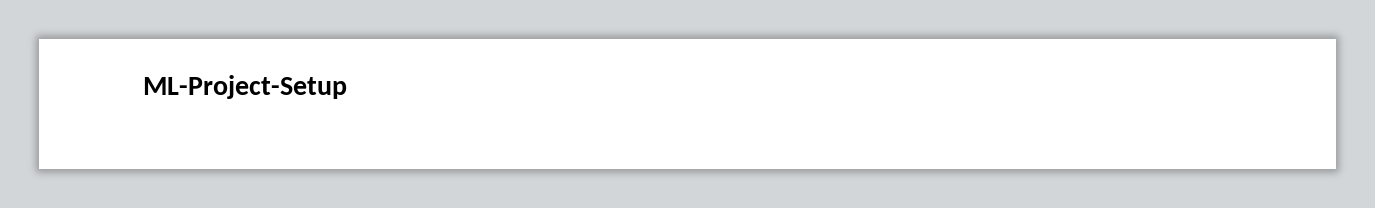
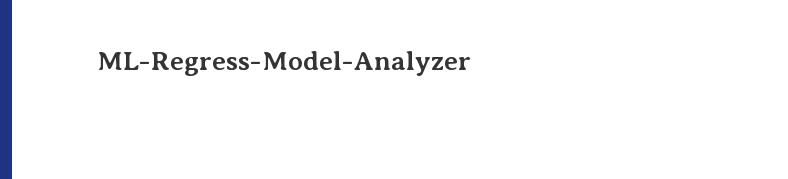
- ML-Project-Setup
+ ML-Regress-Model-Analyzer

